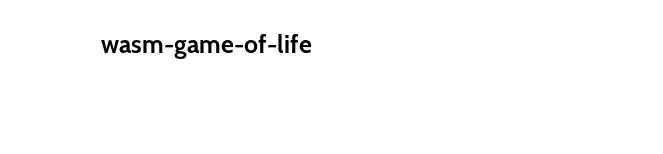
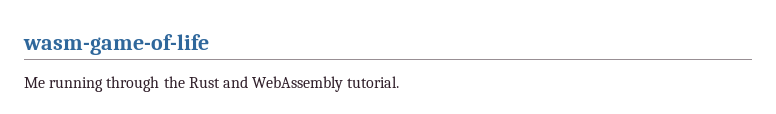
+ Me running through the Rust and WebAssembly tutorial.

